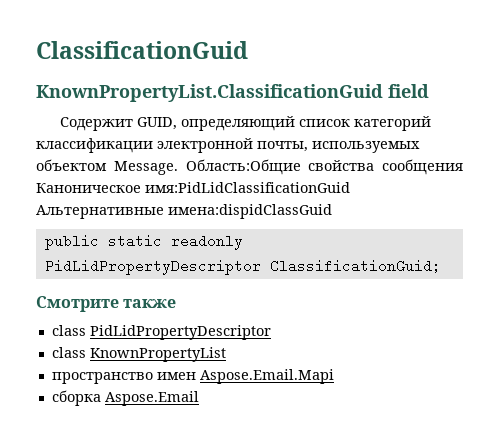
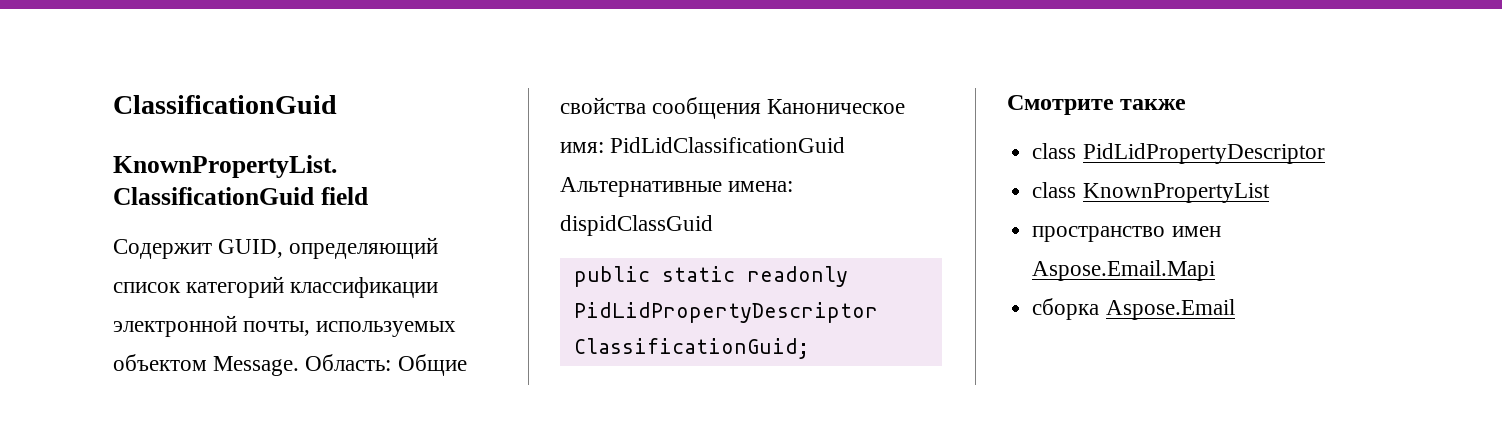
- Область:Общие свойства сообщения Каноническое имя:PidLidClassificationGuid Альтернативные имена:dispidClassGuid
+ Область: Общие свойства сообщения Каноническое имя: PidLidClassificationGuid Альтернативные имена: dispidClassGuid

